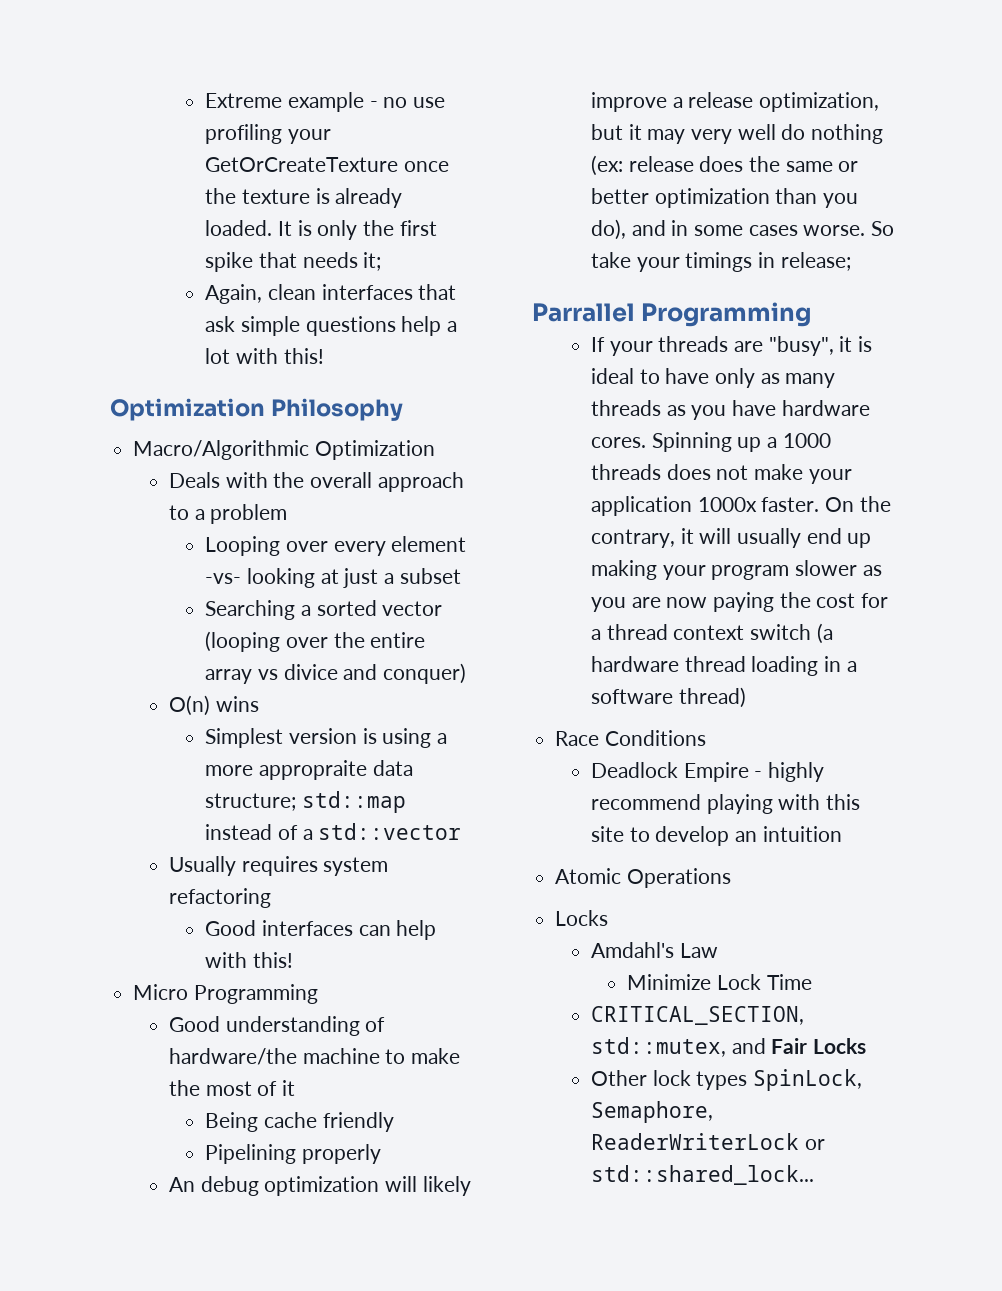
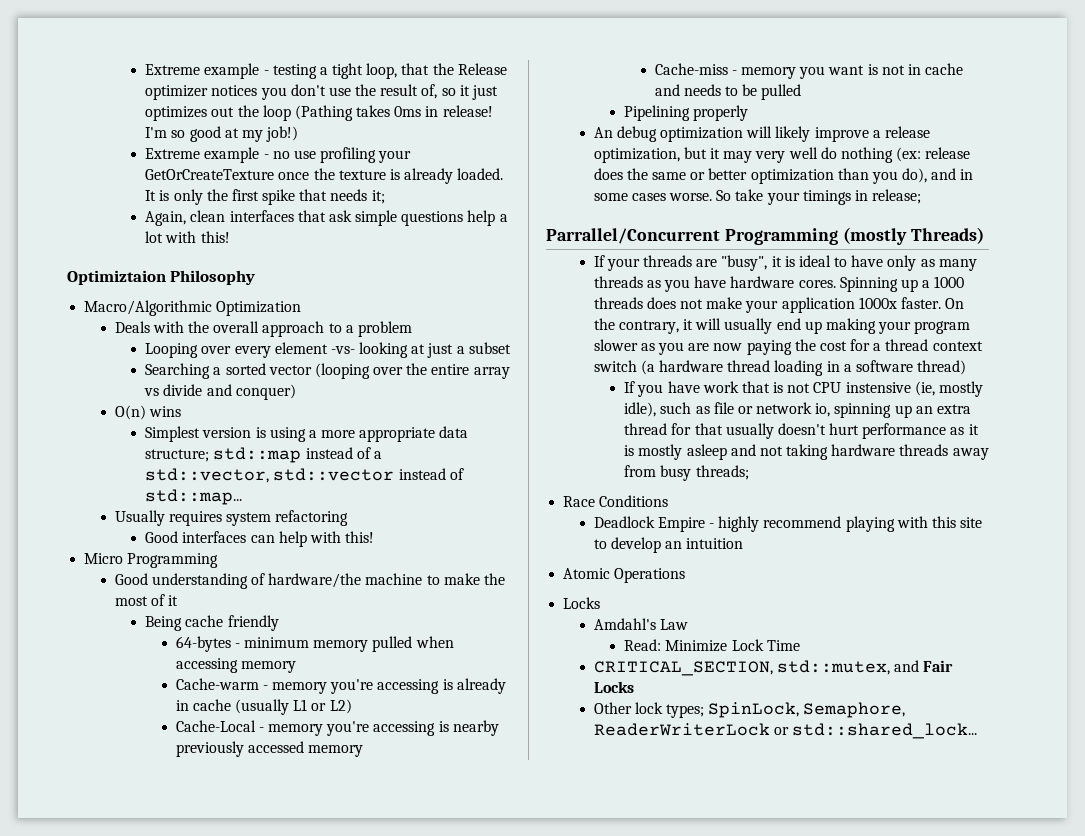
+ Extreme example - testing a tight loop, that the Release optimizer notices you don't use the result of, so it just optimizes out the loop (Pathing takes 0ms in release! I'm so good at my job!)
- Optimization Philosophy
+ Optimiztaion Philosophy
- Searching a sorted vector (looping over the entire array vs divice and conquer)
+ Searching a sorted vector (looping over the entire array vs divide and conquer)
- Simplest version is using a more appropraite data structure; std::map instead of a std::vector
+ Simplest version is using a more appropriate data structure; std::map instead of a std::vector, std::vector instead of std::map...
+ 64-bytes - minimum memory pulled when accessing memory
+ Cache-warm - memory you're accessing is already in cache (usually L1 or L2)
+ Cache-Local - memory you're accessing is nearby previously accessed memory
+ Cache-miss - memory you want is not in cache and needs to be pulled
- Parrallel Programming
+ Parrallel/Concurrent Programming (mostly Threads)
+ If you have work that is not CPU instensive (ie, mostly idle), such as file or network io, spinning up an extra thread for that usually doesn't hurt performance as it is mostly asleep and not taking hardware threads away from busy threads;
- Minimize Lock Time
+ Read: Minimize Lock Time
- Other lock types SpinLock, Semaphore, ReaderWriterLock or std::shared_lock...
+ Other lock types; SpinLock, Semaphore, ReaderWriterLock or std::shared_lock...

